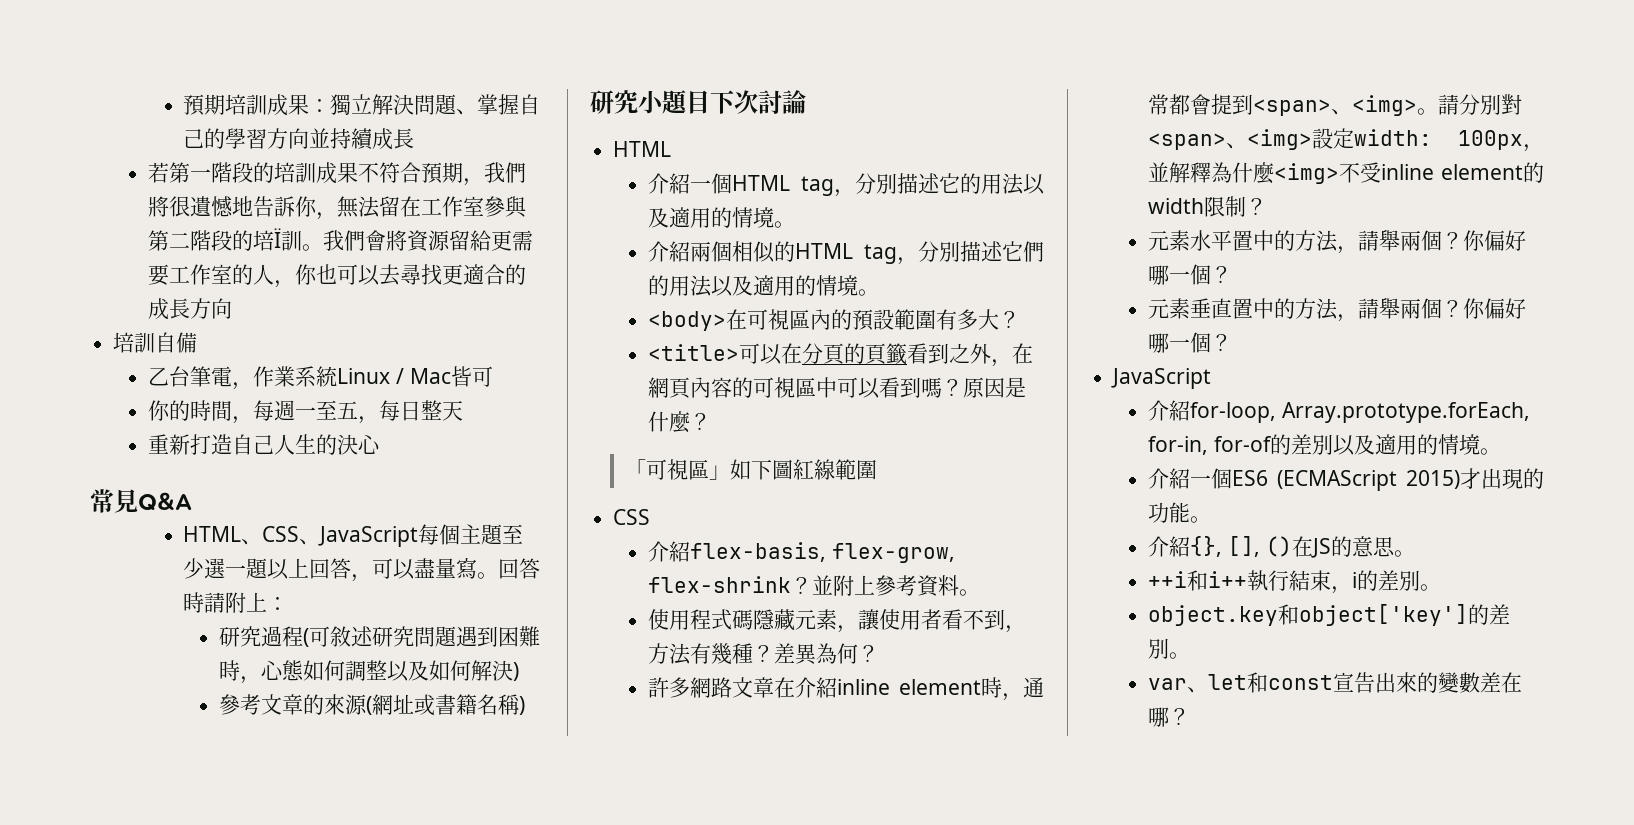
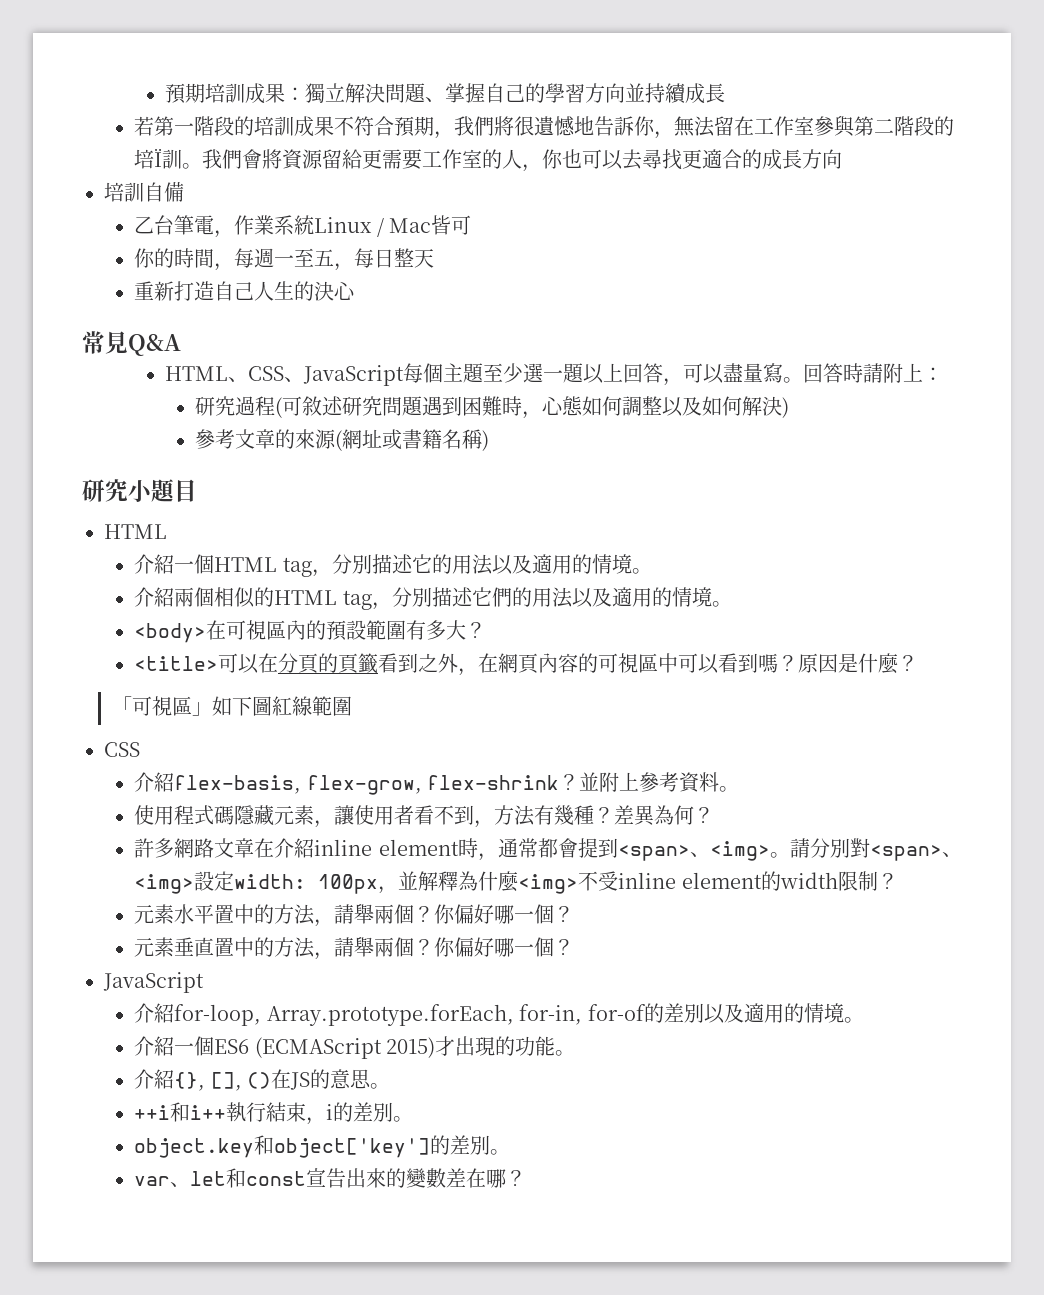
- 研究小題目下次討論
+ 研究小題目

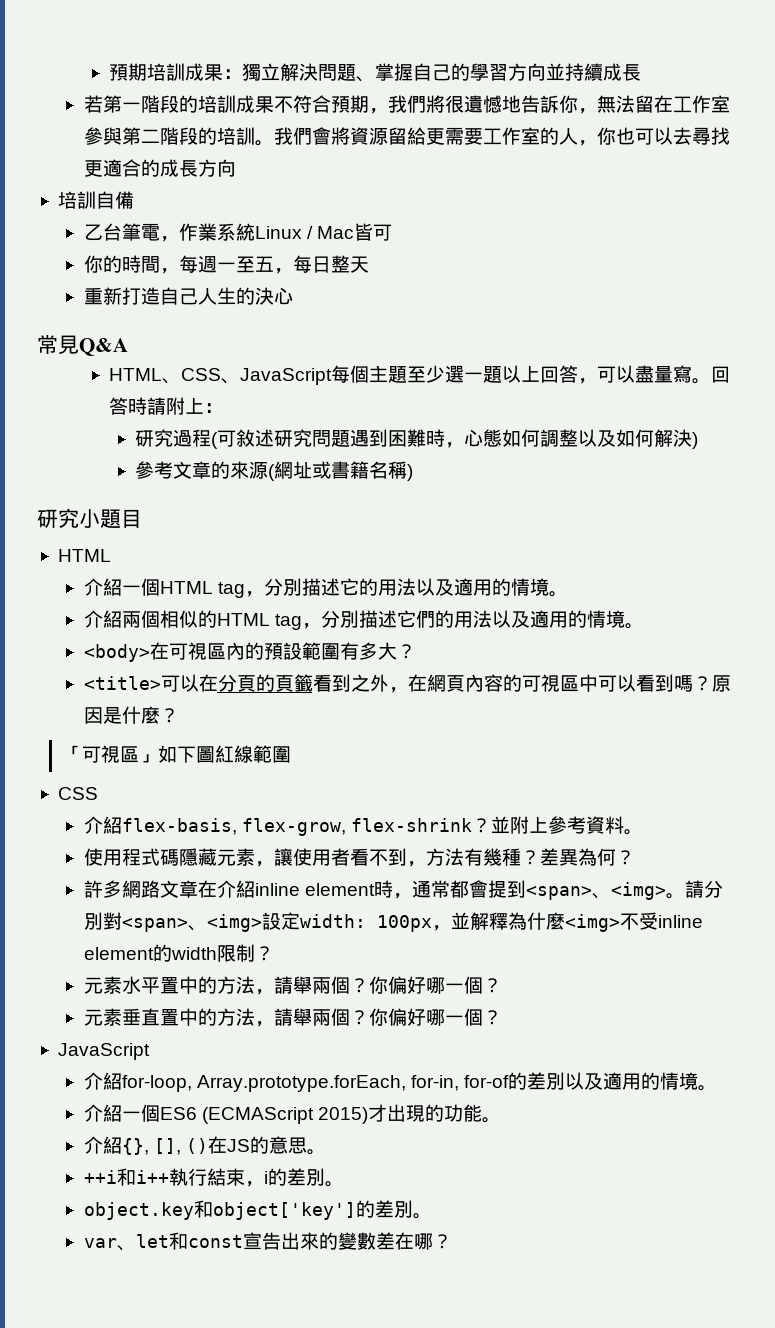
- 若第一階段的培訓成果不符合預期，我們將很遺憾地告訴你，無法留在工作室參與第二階段的培Ï訓。
+ 若第一階段的培訓成果不符合預期，我們將很遺憾地告訴你，無法留在工作室參與第二階段的培訓。

